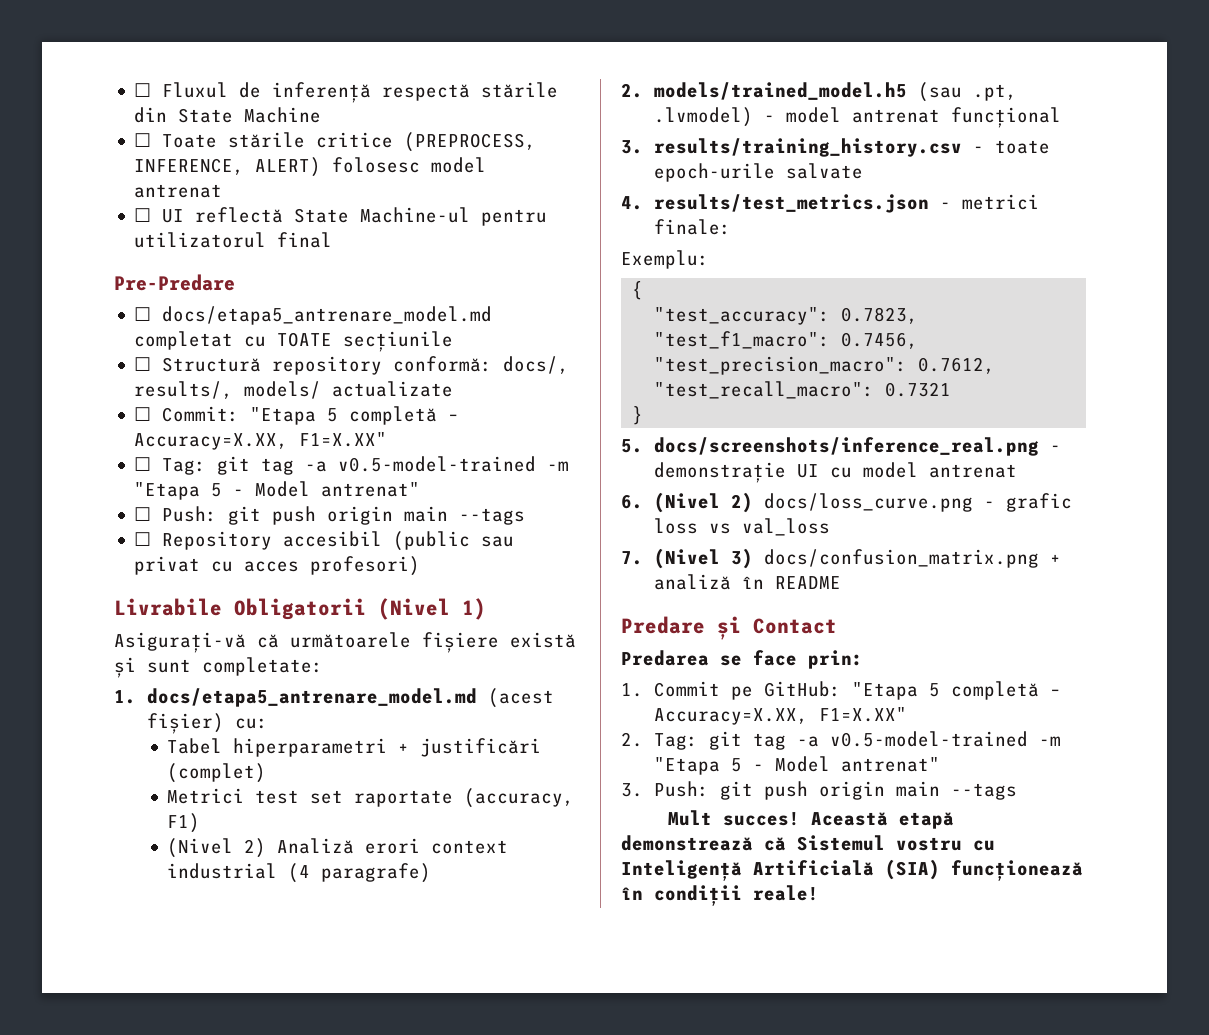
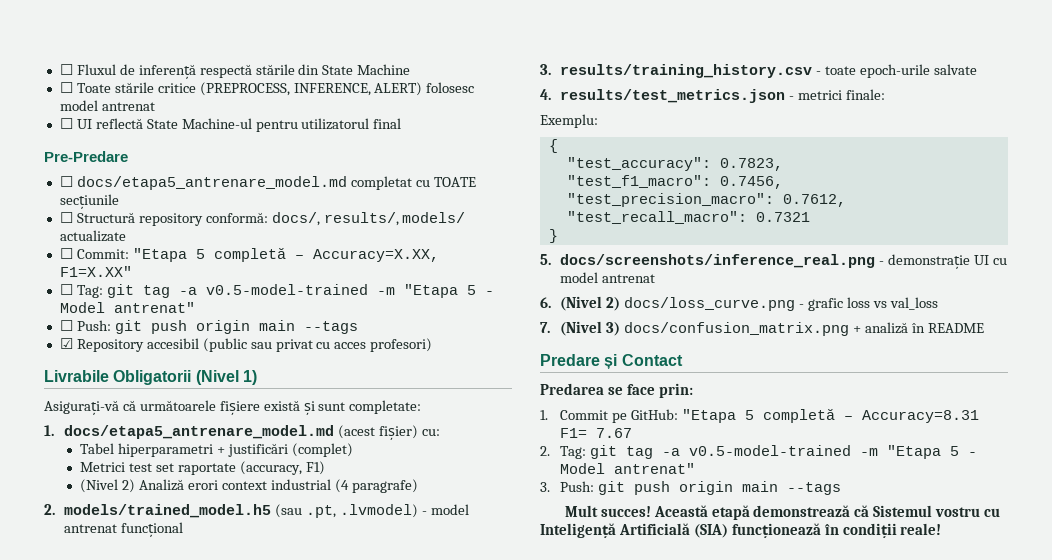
- ☐ Repository accesibil (public sau privat cu acces profesori)
+ ☑ Repository accesibil (public sau privat cu acces profesori)
- 1. Commit pe GitHub: "Etapa 5 completă – Accuracy=X.XX, F1=X.XX"
+ 1. Commit pe GitHub: "Etapa 5 completă – Accuracy=8.31 F1= 7.67

